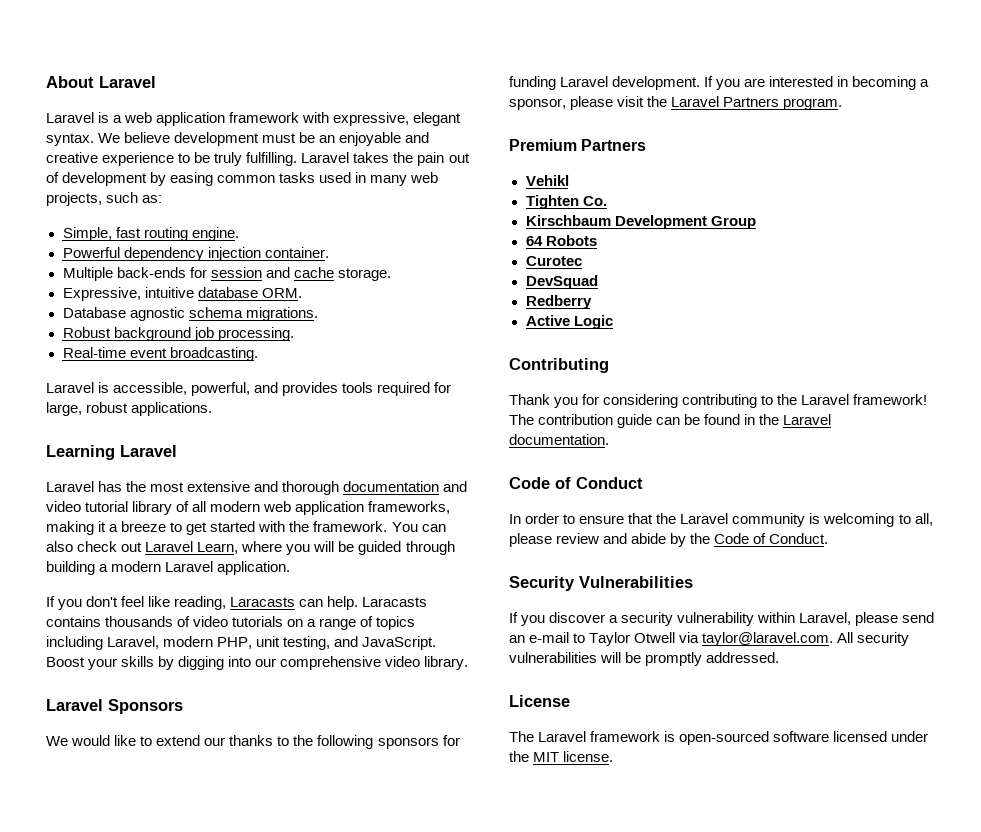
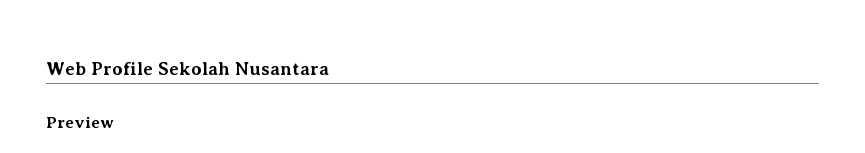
- About Laravel
- Laravel is a web application framework with expressive, elegant syntax. We believe development must be an enjoyable and creative experience to be truly fulfilling. Laravel takes the pain out of development by easing common tasks used in many web projects, such as:
- Simple, fast routing engine.
- Powerful dependency injection container.
- Multiple back-ends for session and cache storage.
- Expressive, intuitive database ORM.
- Database agnostic schema migrations.
- Robust background job processing.
- Real-time event broadcasting.
- Laravel is accessible, powerful, and provides tools required for large, robust applications.
- Learning Laravel
- Laravel has the most extensive and thorough documentation and video tutorial library of all modern web application frameworks, making it a breeze to get started with the framework. You can also check out Laravel Learn, where you will be guided through building a modern Laravel application.
- If you don't feel like reading, Laracasts can help. Laracasts contains thousands of video tutorials on a range of topics including Laravel, modern PHP, unit testing, and JavaScript. Boost your skills by digging into our comprehensive video library.
- Laravel Sponsors
- We would like to extend our thanks to the following sponsors for funding Laravel development. If you are interested in becoming a sponsor, please visit the Laravel Partners program.
- Premium Partners
- Vehikl
- Tighten Co.
- Kirschbaum Development Group
- 64 Robots
- Curotec
- DevSquad
- Redberry
- Active Logic
- Contributing
- Thank you for considering contributing to the Laravel framework! The contribution guide can be found in the Laravel documentation.
- Code of Conduct
- In order to ensure that the Laravel community is welcoming to all, please review and abide by the Code of Conduct.
- Security Vulnerabilities
- If you discover a security vulnerability within Laravel, please send an e-mail to Taylor Otwell via taylor@laravel.com. All security vulnerabilities will be promptly addressed.
- License
- The Laravel framework is open-sourced software licensed under the MIT license.
+ Web Profile Sekolah Nusantara
+ Preview

